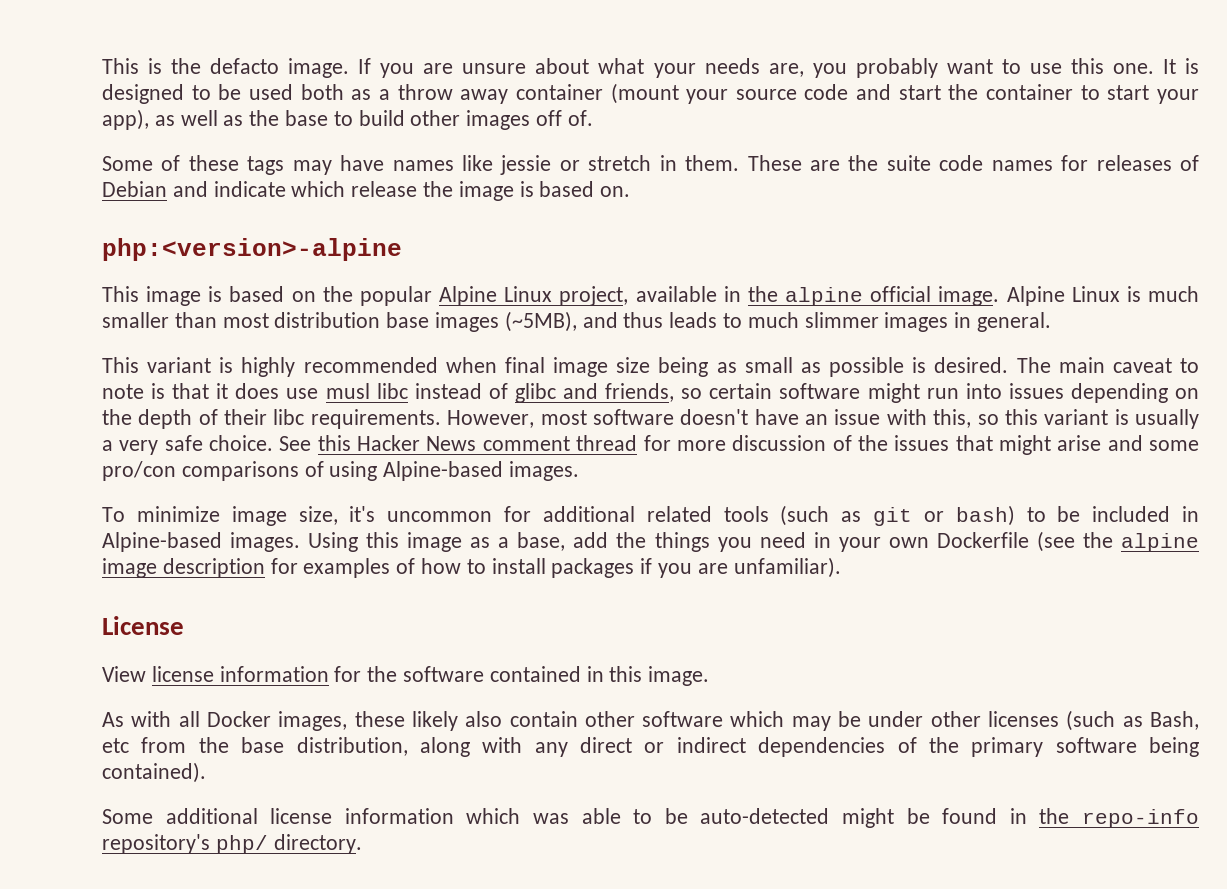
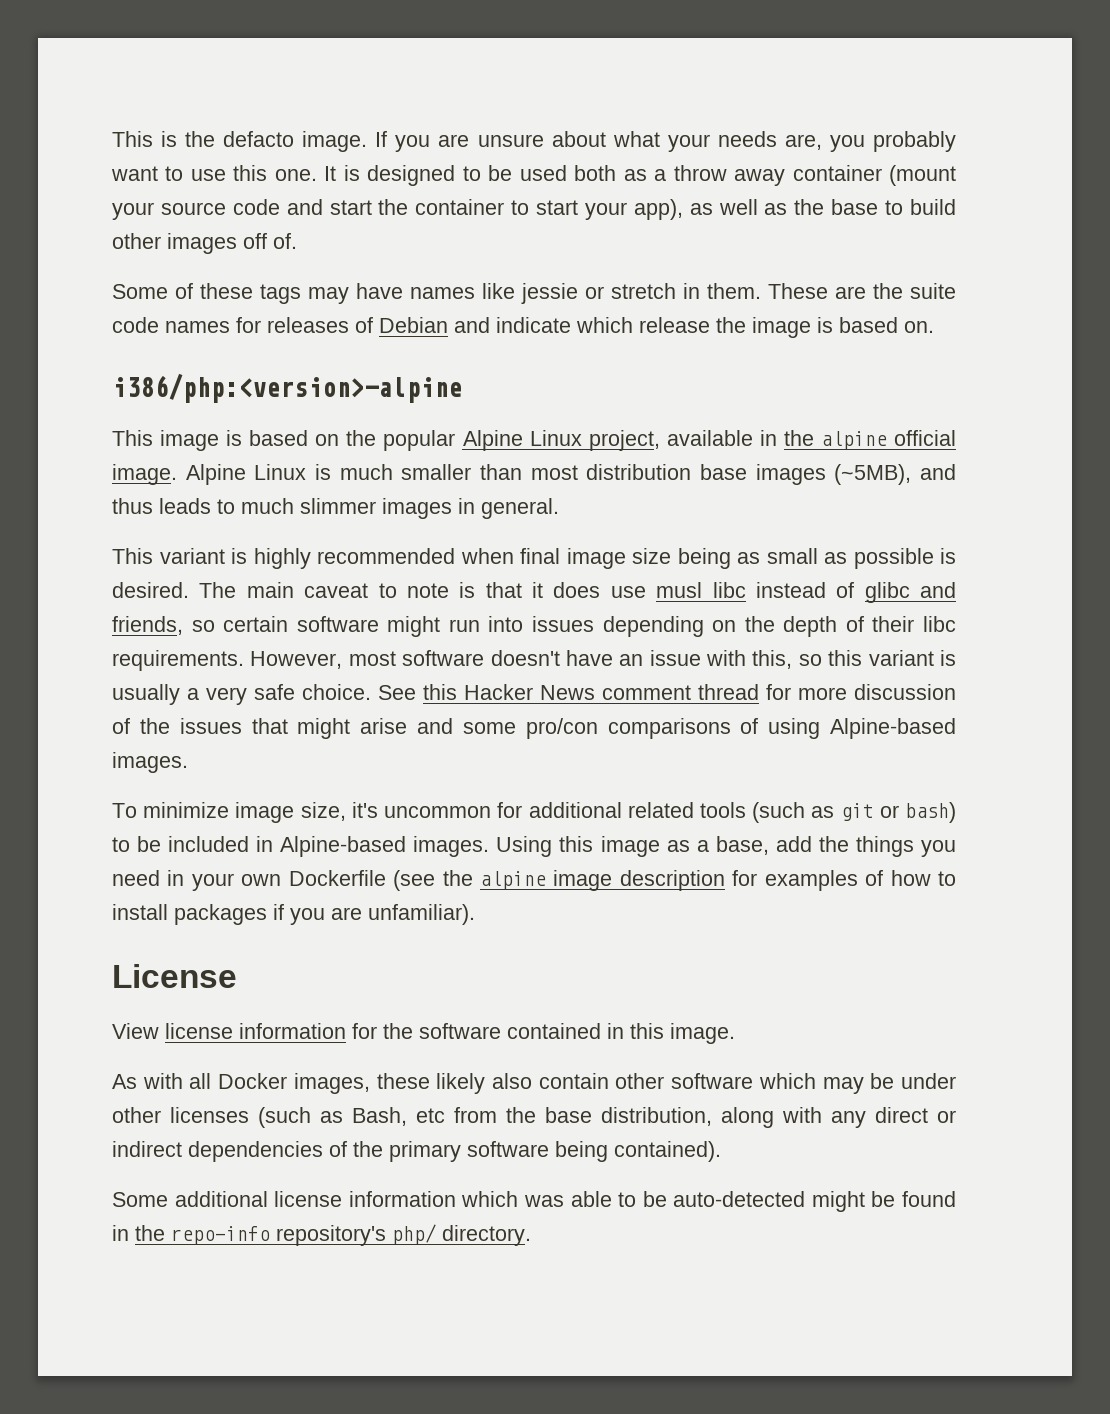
- php:<version>-alpine
+ i386/php:<version>-alpine

